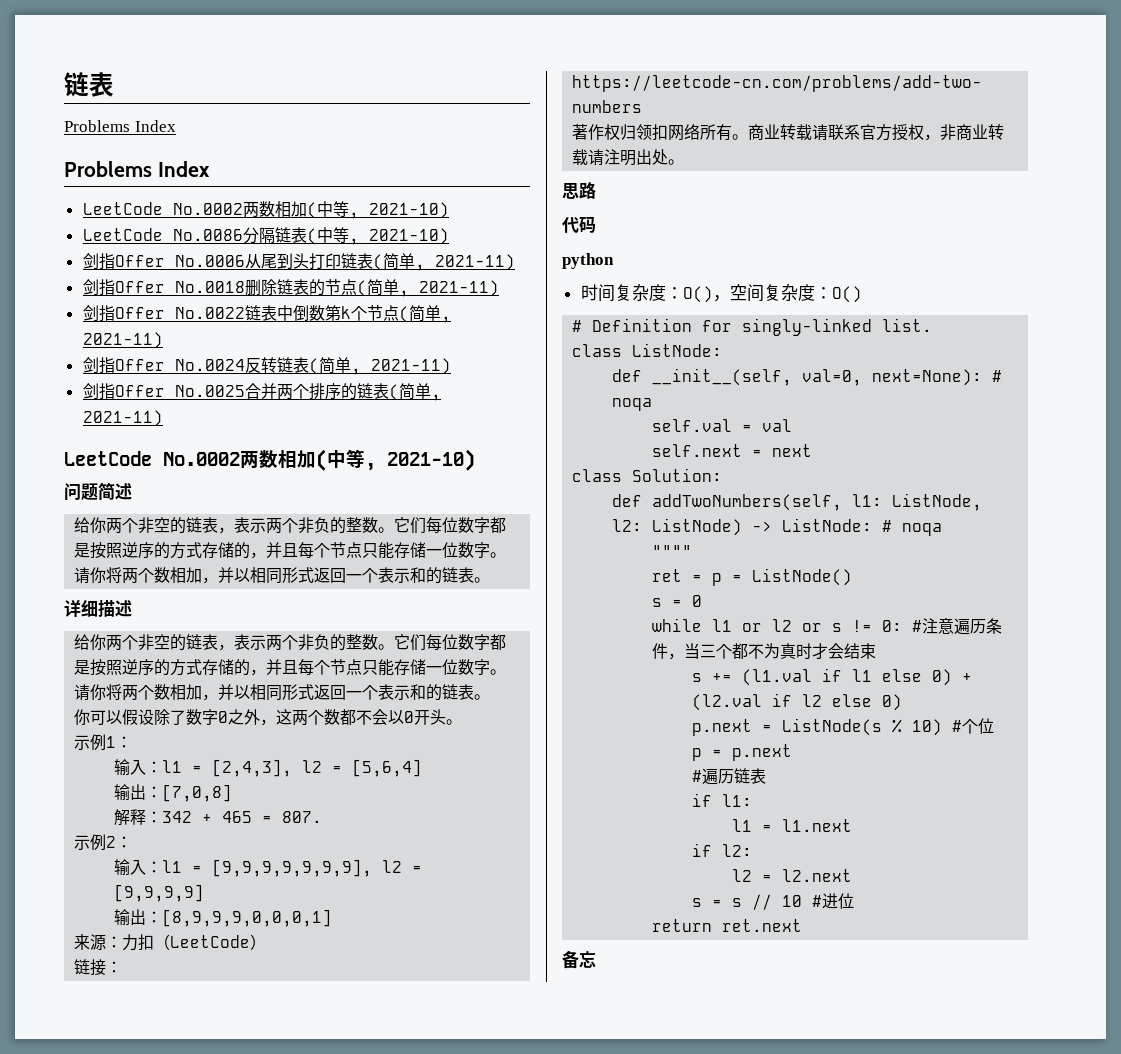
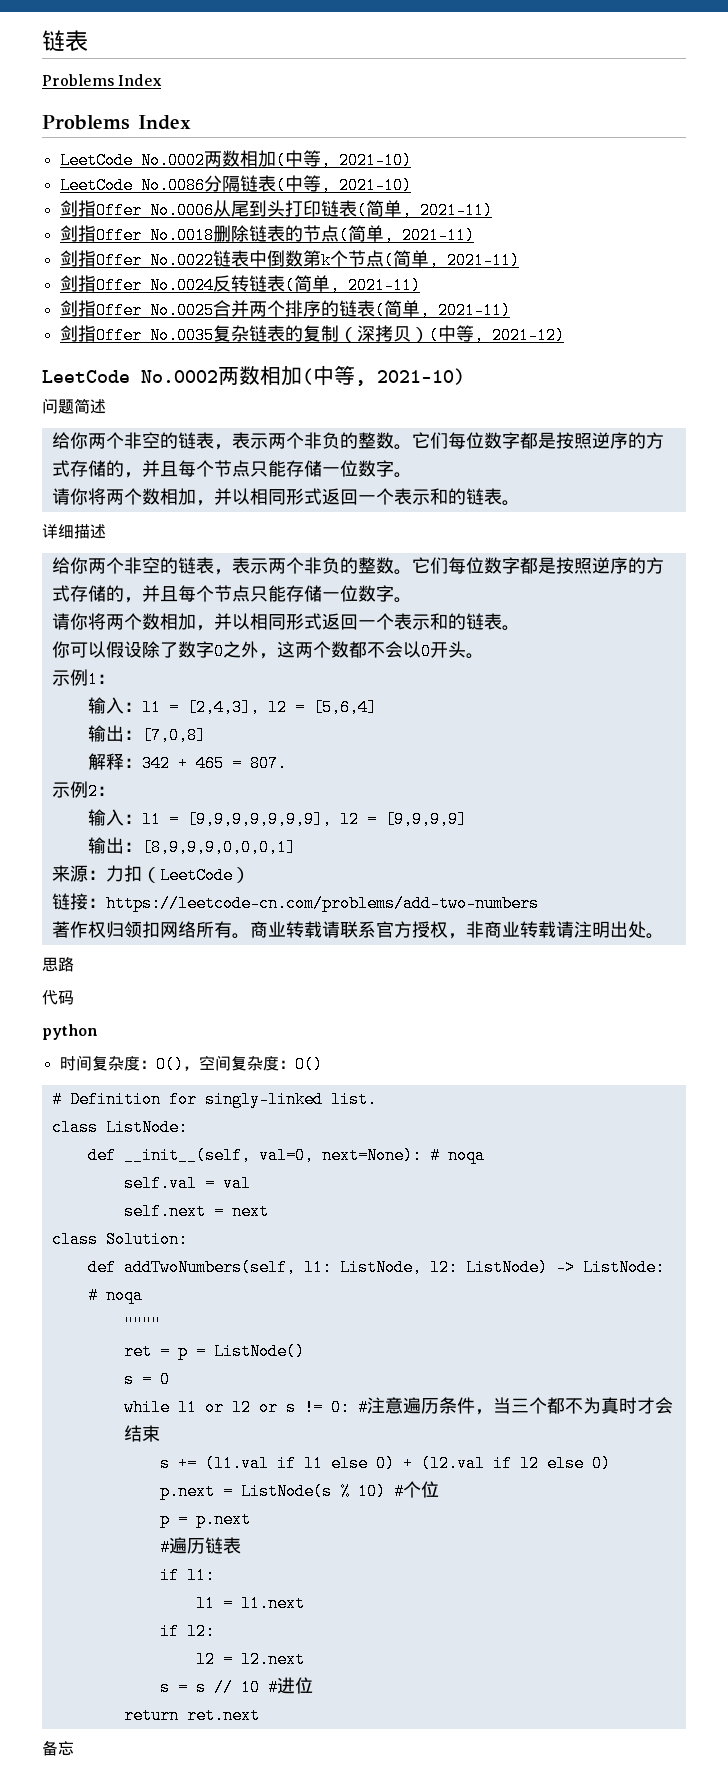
+ 剑指Offer No.0035复杂链表的复制（深拷贝）(中等, 2021-12)

